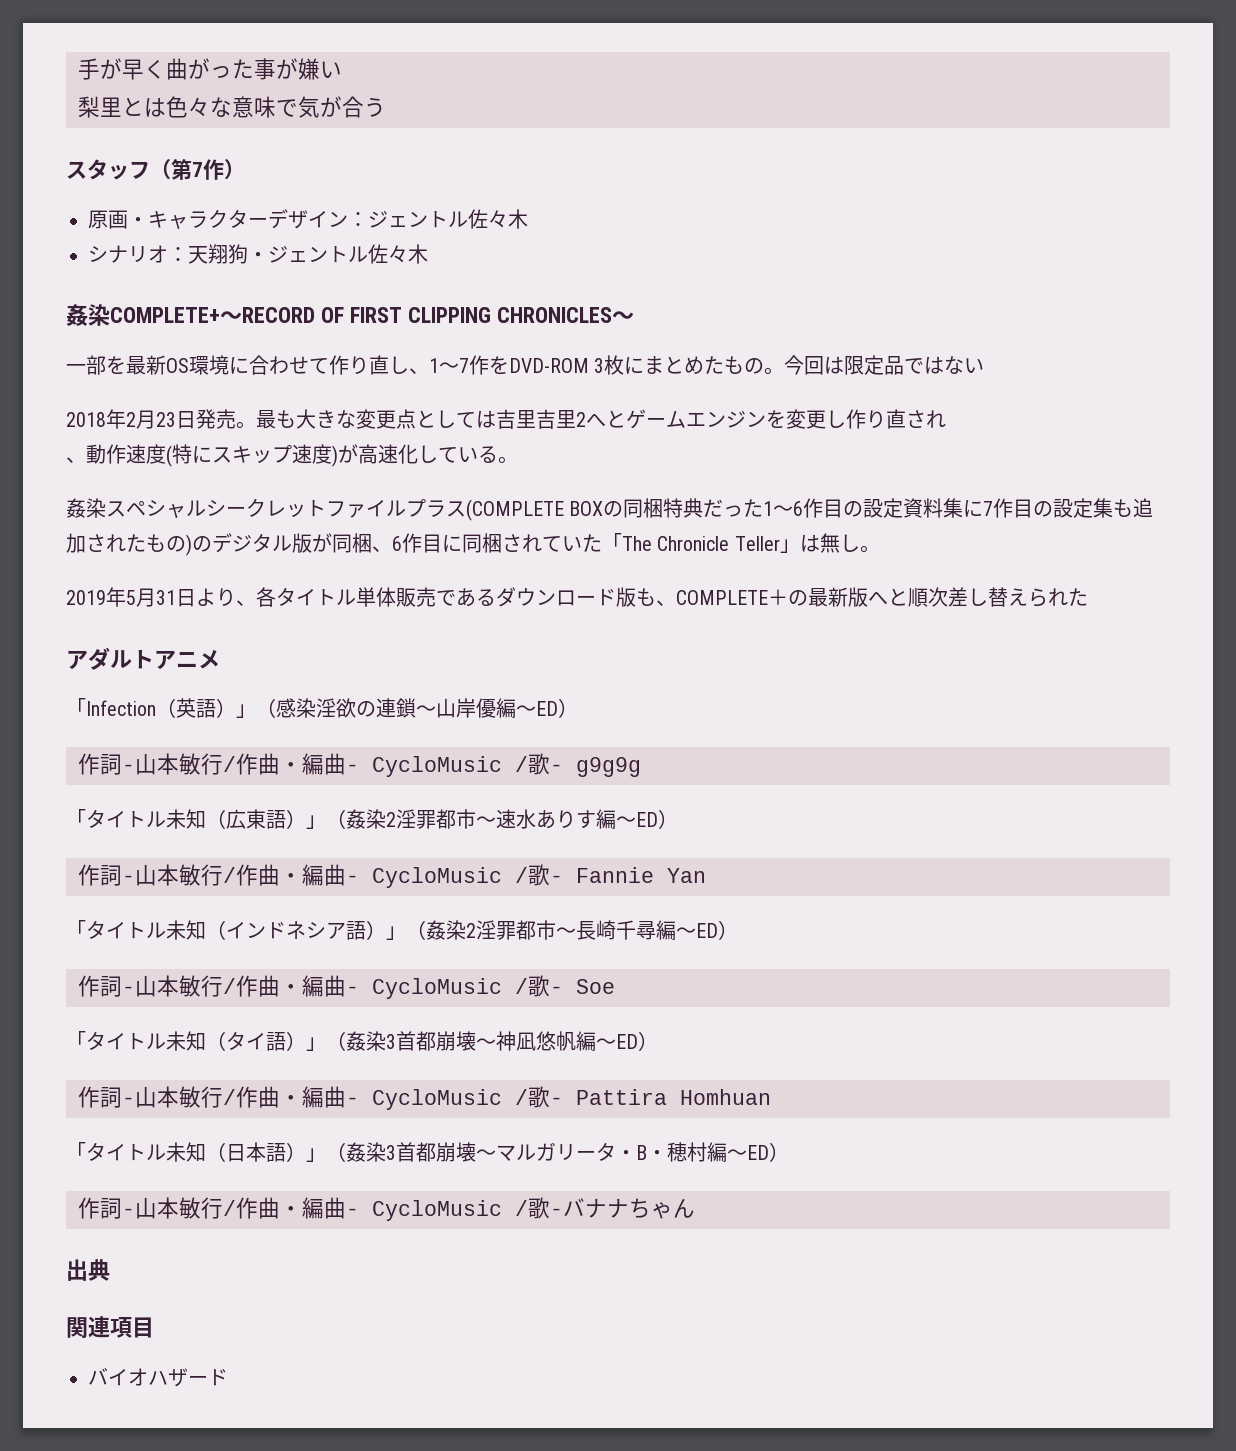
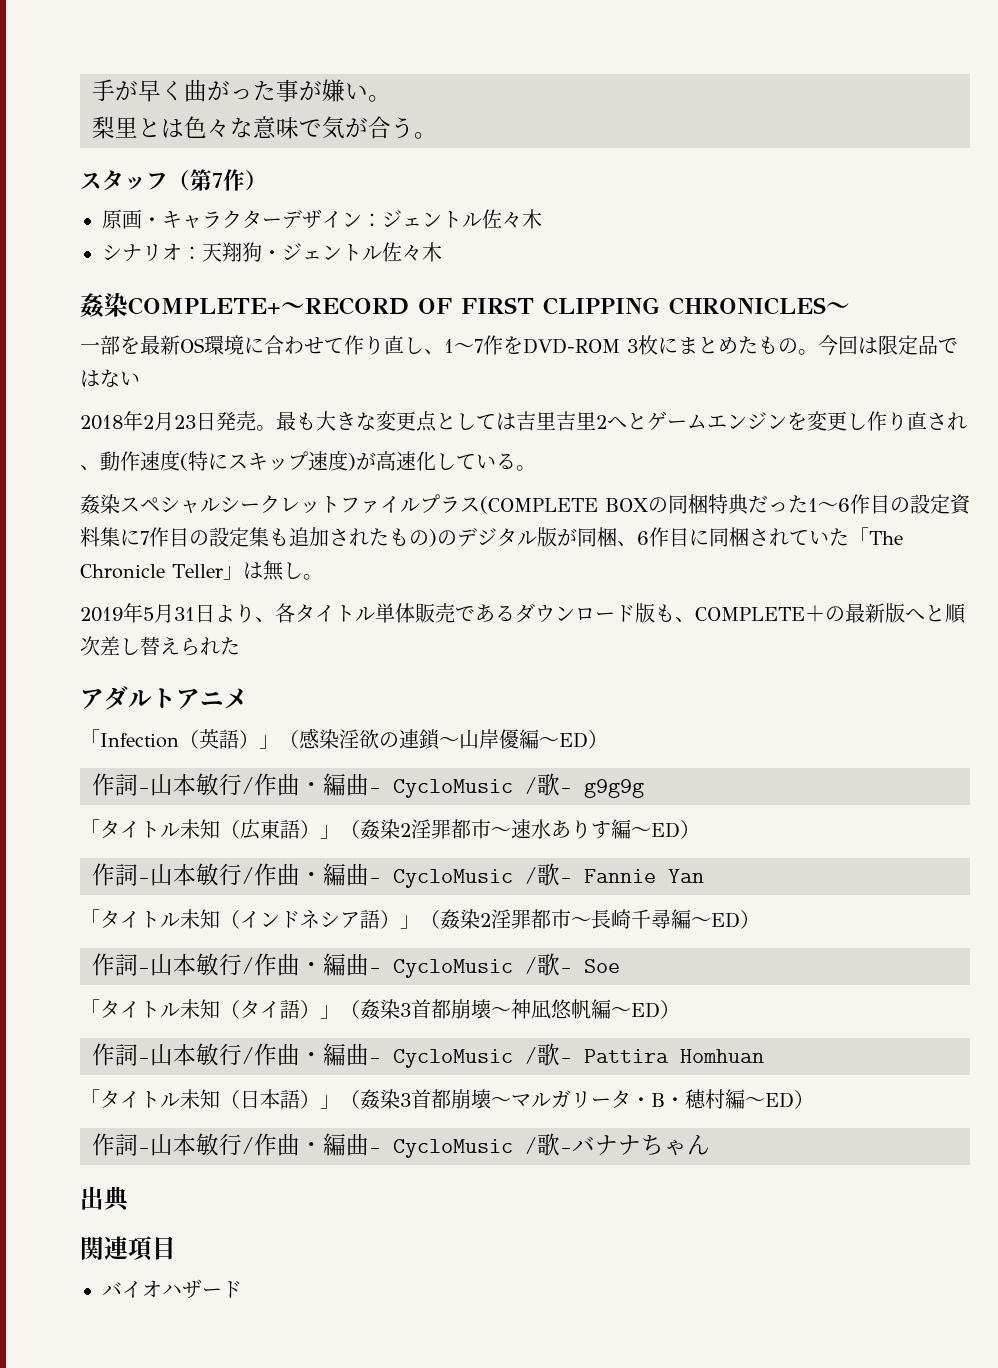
- 手が早く曲がった事が嫌い
+ 手が早く曲がった事が嫌い。
- 梨里とは色々な意味で気が合う
+ 梨里とは色々な意味で気が合う。

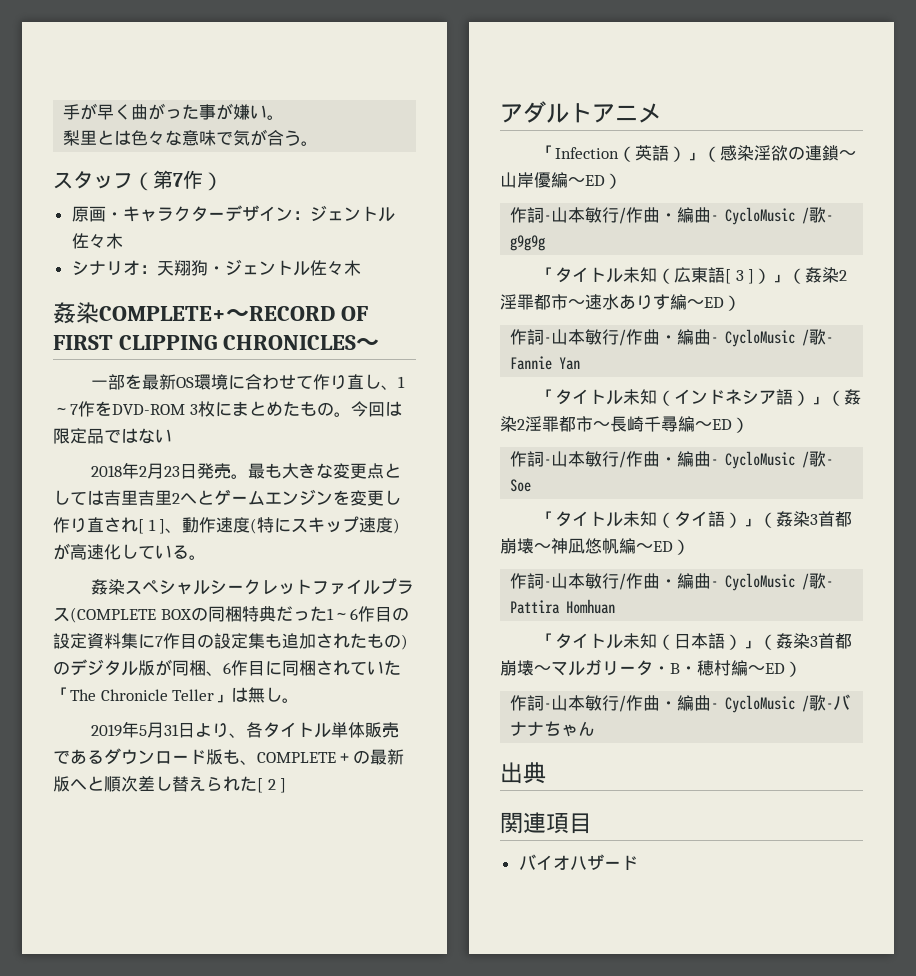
- 最も大きな変更点としては吉里吉里2へとゲームエンジンを変更し作り直され
- 、動作速度(特にスキップ速度)が高速化している。
+ 最も大きな変更点としては吉里吉里2へとゲームエンジンを変更し作り直され[ 1 ]、動作速度(特にスキップ速度)が高速化している。
- 2019年5月31日より、各タイトル単体販売であるダウンロード版も、COMPLETE＋の最新版へと順次差し替えられた
+ 2019年5月31日より、各タイトル単体販売であるダウンロード版も、COMPLETE＋の最新版へと順次差し替えられた[ 2 ]
- 「タイトル未知（広東語）」（姦染2淫罪都市〜速水ありす編〜ED）
+ 「タイトル未知（広東語[ 3 ]）」（姦染2淫罪都市〜速水ありす編〜ED）

